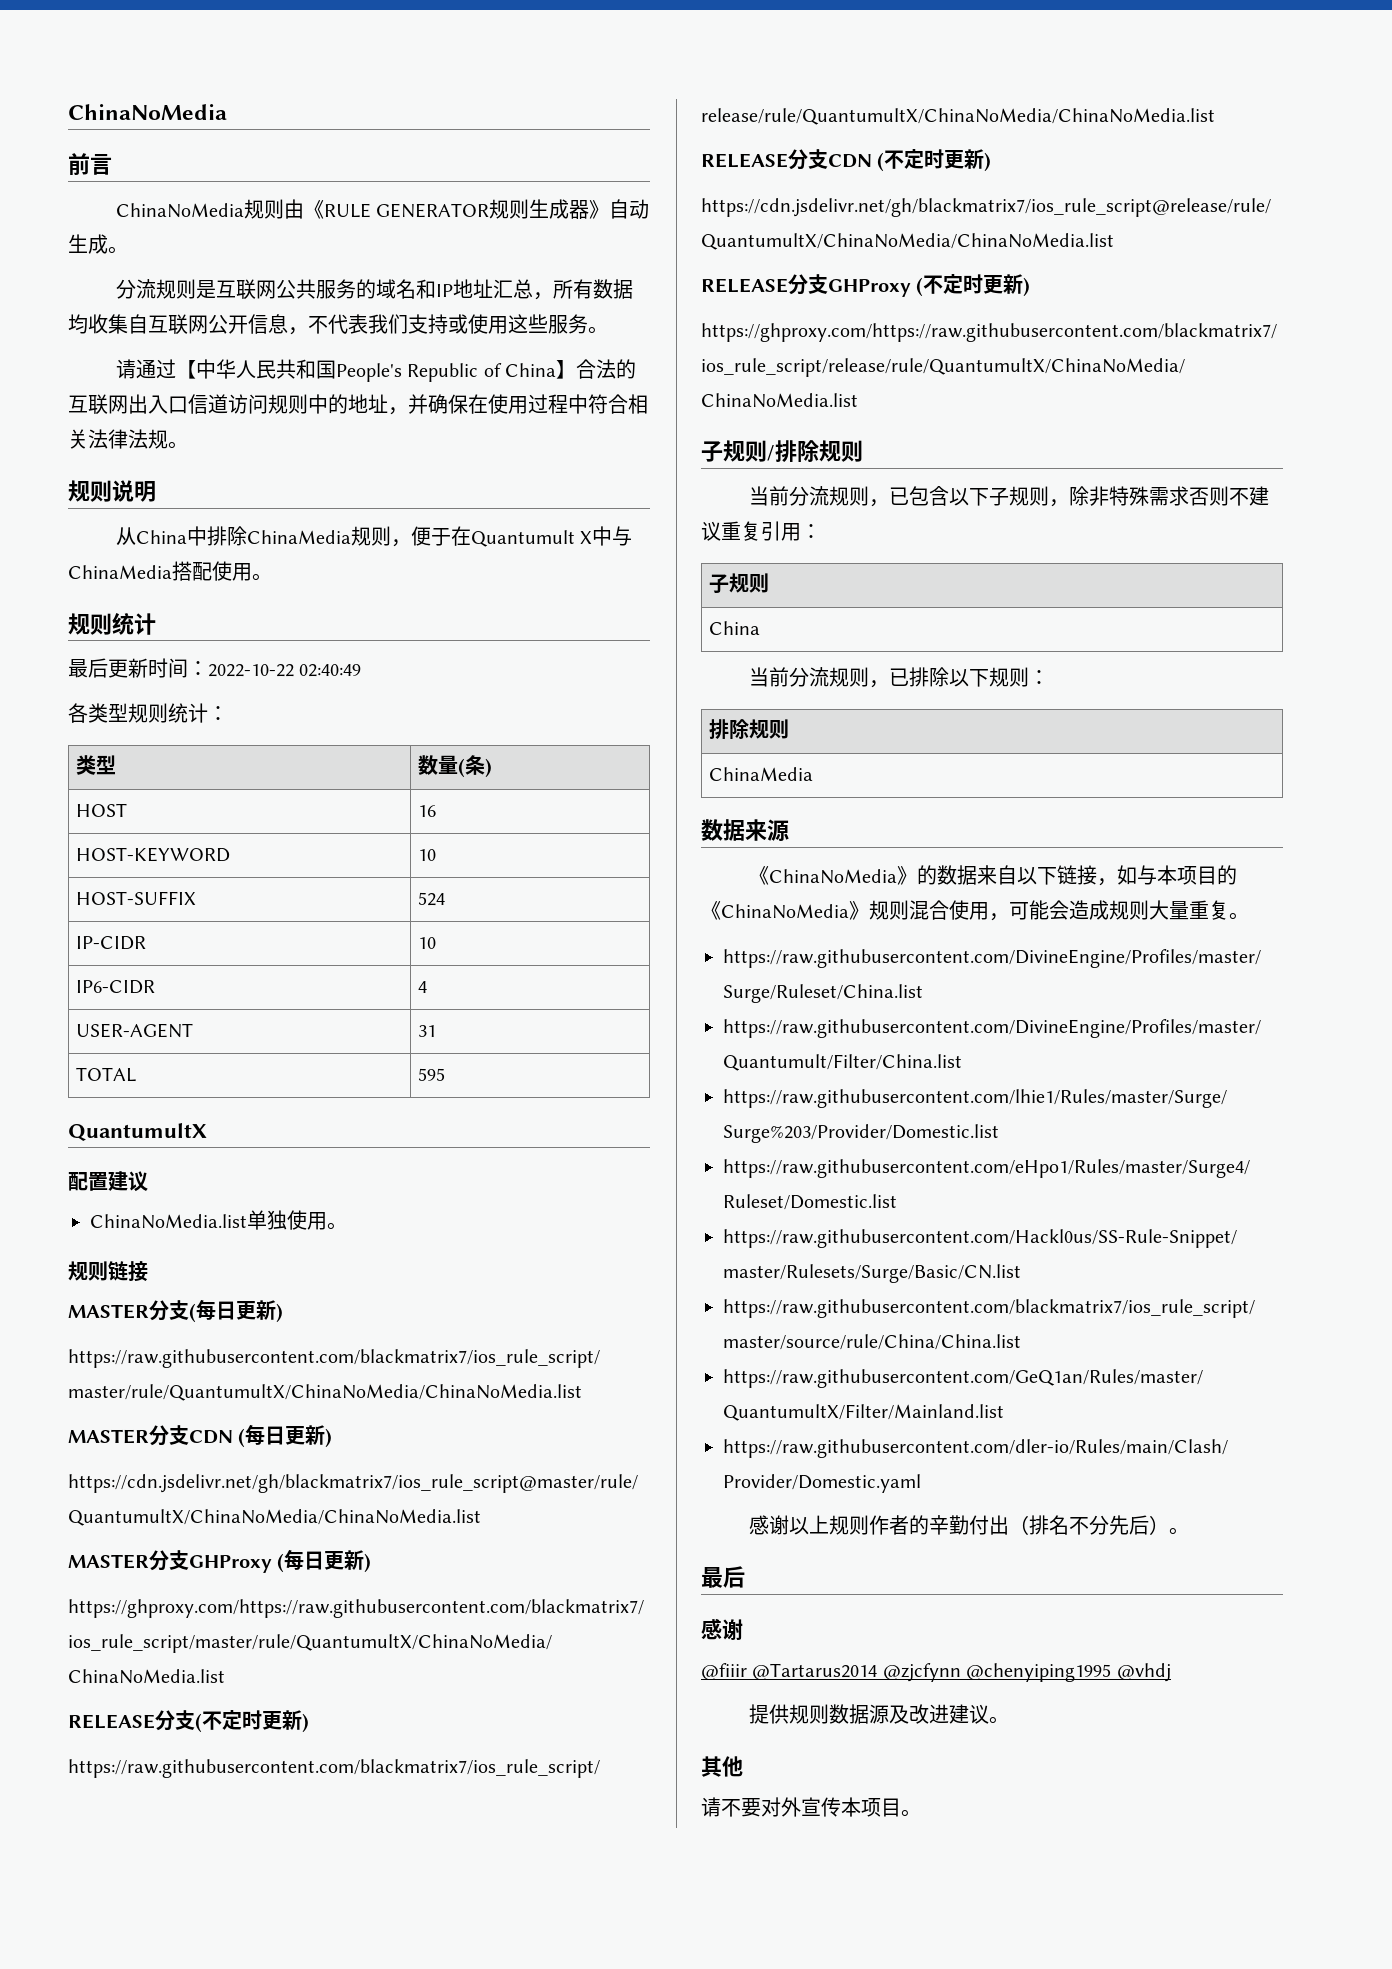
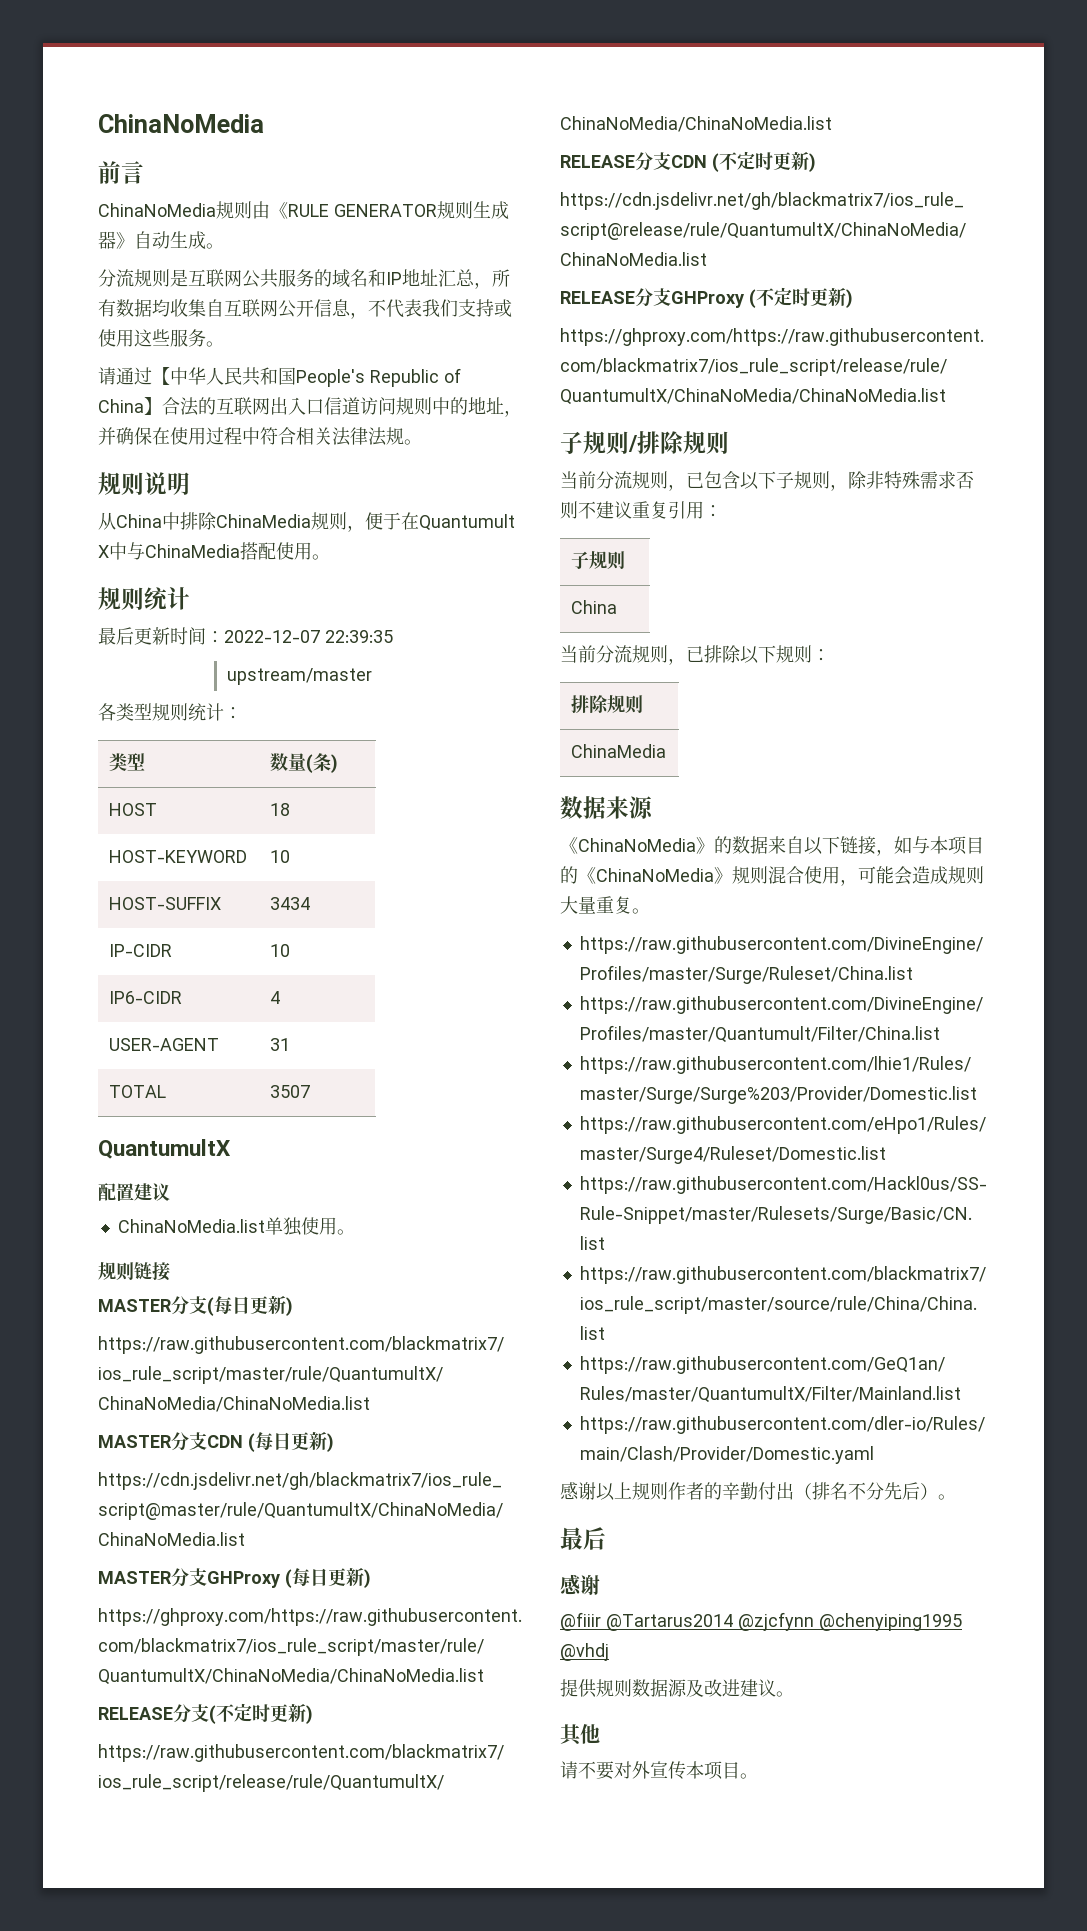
- 最后更新时间：2022-10-22 02:40:49
+ 最后更新时间：2022-12-07 22:39:35
+ upstream/master
- HOST | 16
+ HOST | 18
- HOST-SUFFIX | 524
+ HOST-SUFFIX | 3434
- TOTAL | 595
+ TOTAL | 3507

